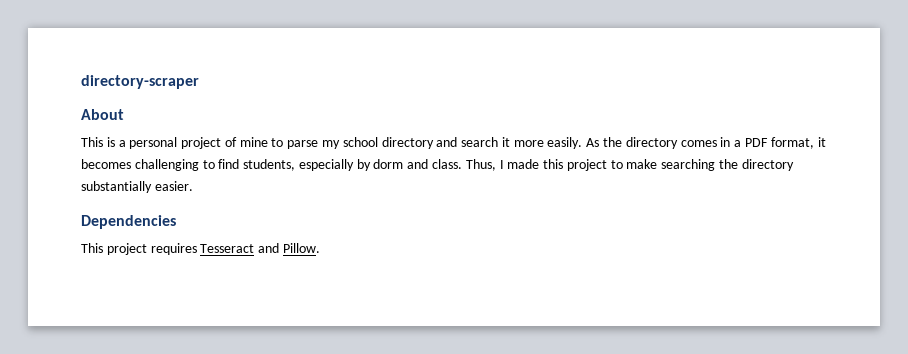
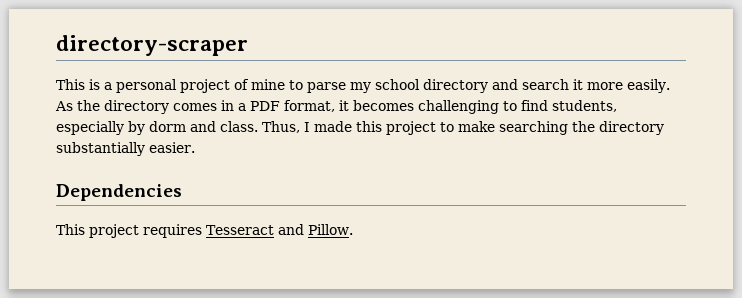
- About

